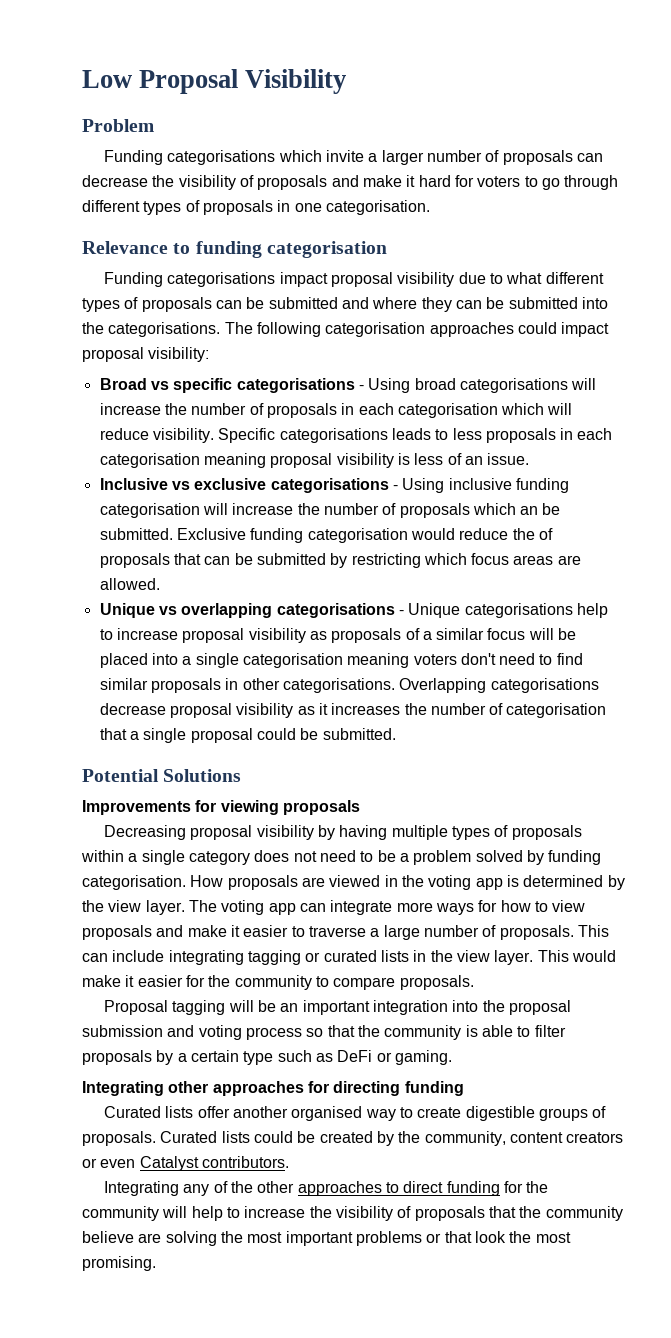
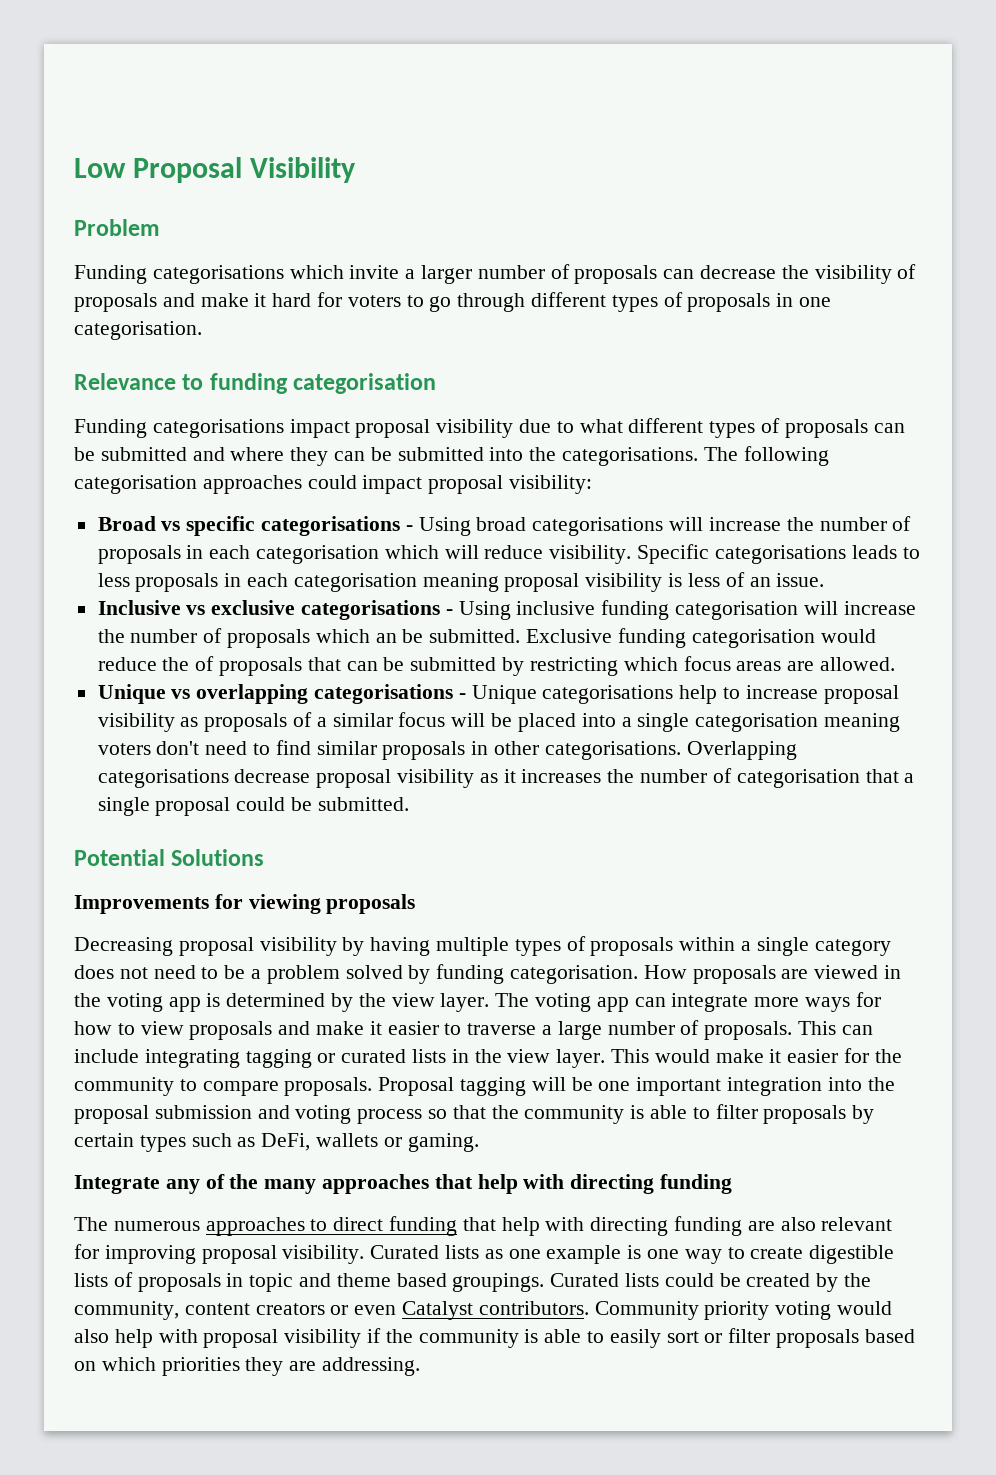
- This would make it easier for the community to compare proposals.
- Proposal tagging will be an important integration into the proposal submission and voting process so that the community is able to filter proposals by a certain type such as DeFi or gaming.
- Integrating other approaches for directing funding
- Curated lists offer another organised way to create digestible groups of proposals.
+ This would make it easier for the community to compare proposals. Proposal tagging will be one important integration into the proposal submission and voting process so that the community is able to filter proposals by certain types such as DeFi, wallets or gaming.
+ Integrate any of the many approaches that help with directing funding
+ The numerous approaches to direct funding that help with directing funding are also relevant for improving proposal visibility. Curated lists as one example is one way to create digestible lists of proposals in topic and theme based groupings.
- Curated lists could be created by the community, content creators or even Catalyst contributors.
- Integrating any of the other approaches to direct funding for the community will help to increase the visibility of proposals that the community believe are solving the most important problems or that look the most promising.
+ Curated lists could be created by the community, content creators or even Catalyst contributors. Community priority voting would also help with proposal visibility if the community is able to easily sort or filter proposals based on which priorities they are addressing.

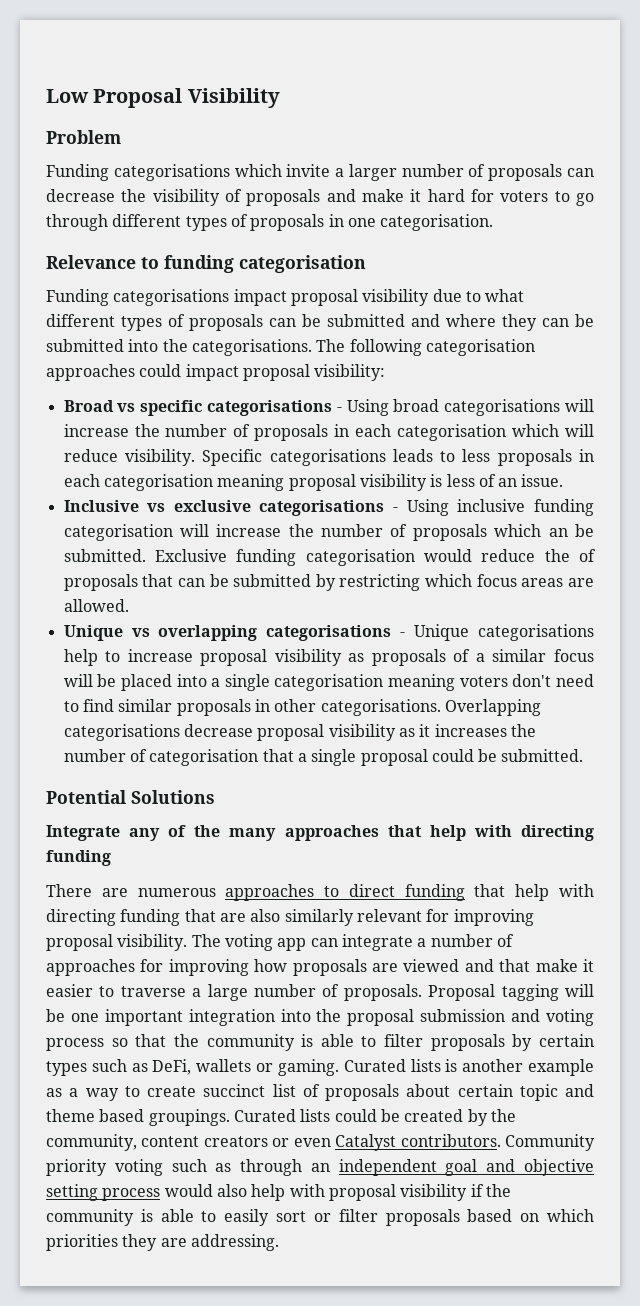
- Improvements for viewing proposals
- Decreasing proposal visibility by having multiple types of proposals within a single category does not need to be a problem solved by funding categorisation. How proposals are viewed in the voting app is determined by the view layer.
+ Integrate any of the many approaches that help with directing funding
+ There are numerous approaches to direct funding that help with directing funding that are also similarly relevant for improving proposal visibility.
- The voting app can integrate more ways for how to view proposals and make it easier to traverse a large number of proposals.
+ The voting app can integrate a number of approaches for improving how proposals are viewed and that make it easier to traverse a large number of proposals.
- This can include integrating tagging or curated lists in the view layer. This would make it easier for the community to compare proposals.
- Proposal tagging will be one important integration into the proposal submission and voting process so that the community is able to filter proposals by certain types such as DeFi, wallets or gaming.
- Integrate any of the many approaches that help with directing funding
- The numerous approaches to direct funding that help with directing funding are also relevant for improving proposal visibility. Curated lists as one example is one way to create digestible lists of proposals in topic and theme based groupings.
+ Proposal tagging will be one important integration into the proposal submission and voting process so that the community is able to filter proposals by certain types such as DeFi, wallets or gaming. Curated lists is another example as a way to create succinct list of proposals about certain topic and theme based groupings.
- Community priority voting would also help with proposal visibility if the community is able to easily sort or filter proposals based on which priorities they are addressing.
+ Community priority voting such as through an independent goal and objective setting process would also help with proposal visibility if the community is able to easily sort or filter proposals based on which priorities they are addressing.

